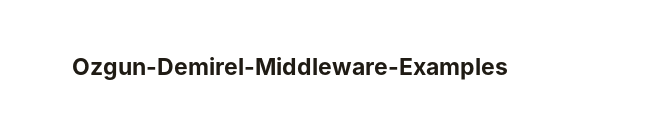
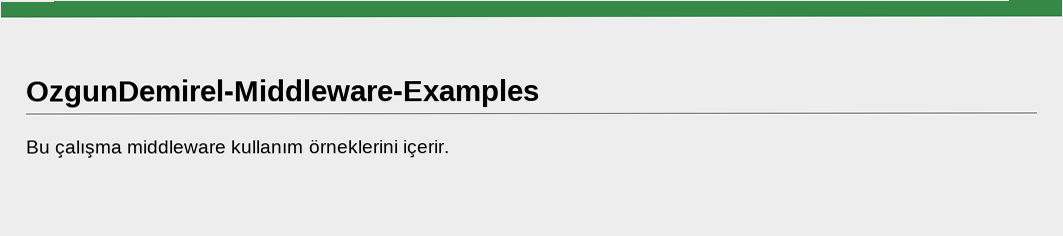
- Ozgun-Demirel-Middleware-Examples
+ OzgunDemirel-Middleware-Examples
+ Bu çalışma middleware kullanım örneklerini içerir.

